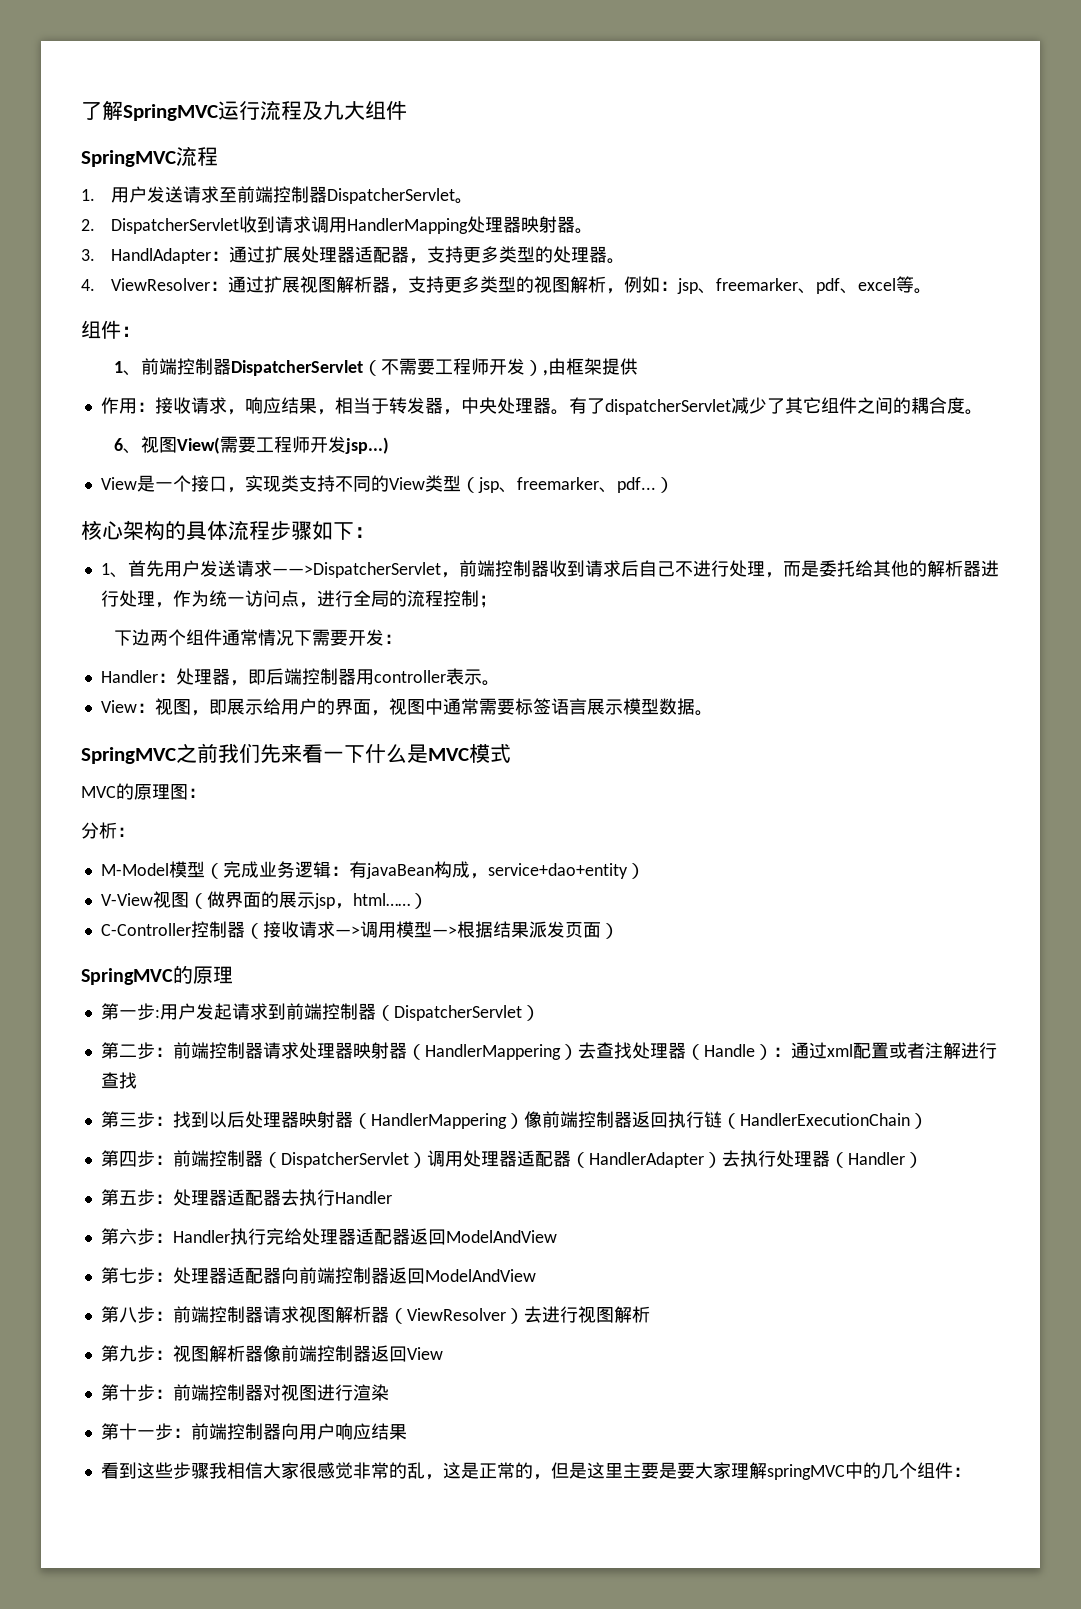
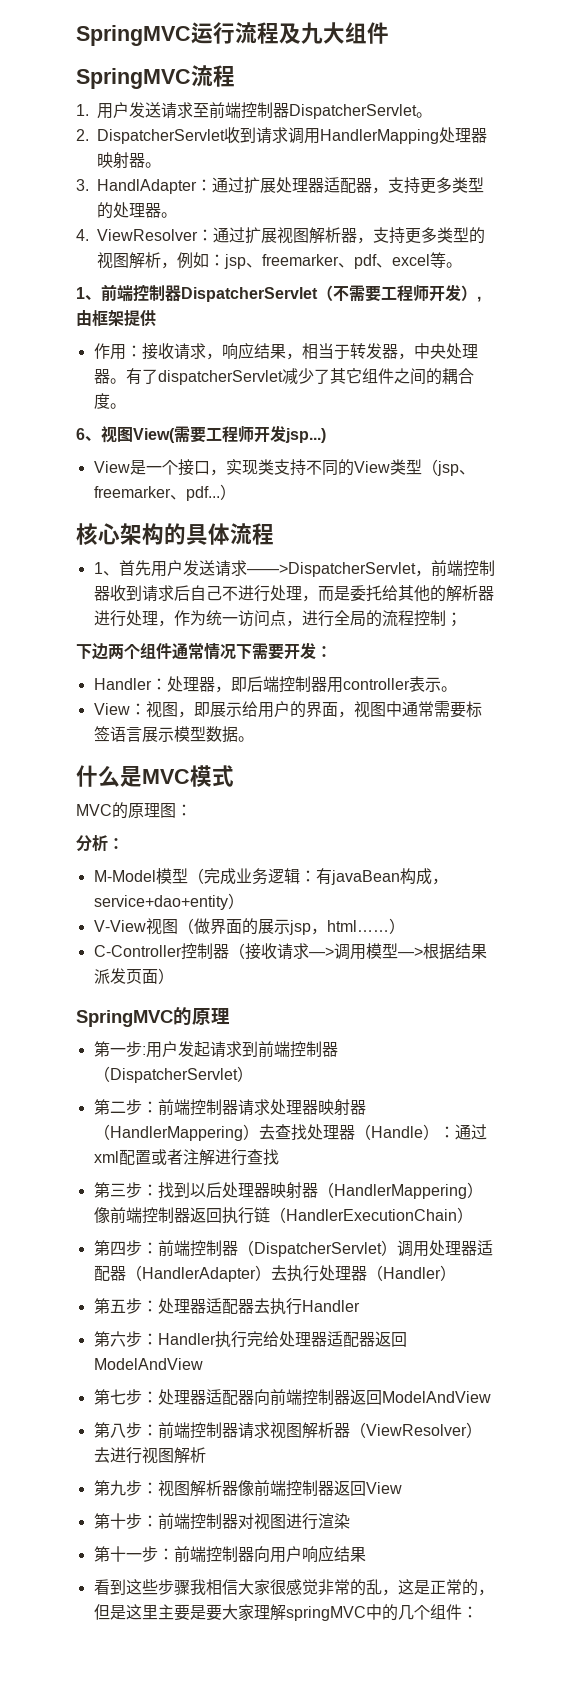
- 了解SpringMVC运行流程及九大组件
+ SpringMVC运行流程及九大组件
  4. ViewResolver：通过扩展视图解析器，支持更多类型的视图解析，例如：jsp、freemarker、pdf、excel等。
- 组件：
- 核心架构的具体流程步骤如下：
+ 核心架构的具体流程
- SpringMVC之前我们先来看一下什么是MVC模式
+ 什么是MVC模式

